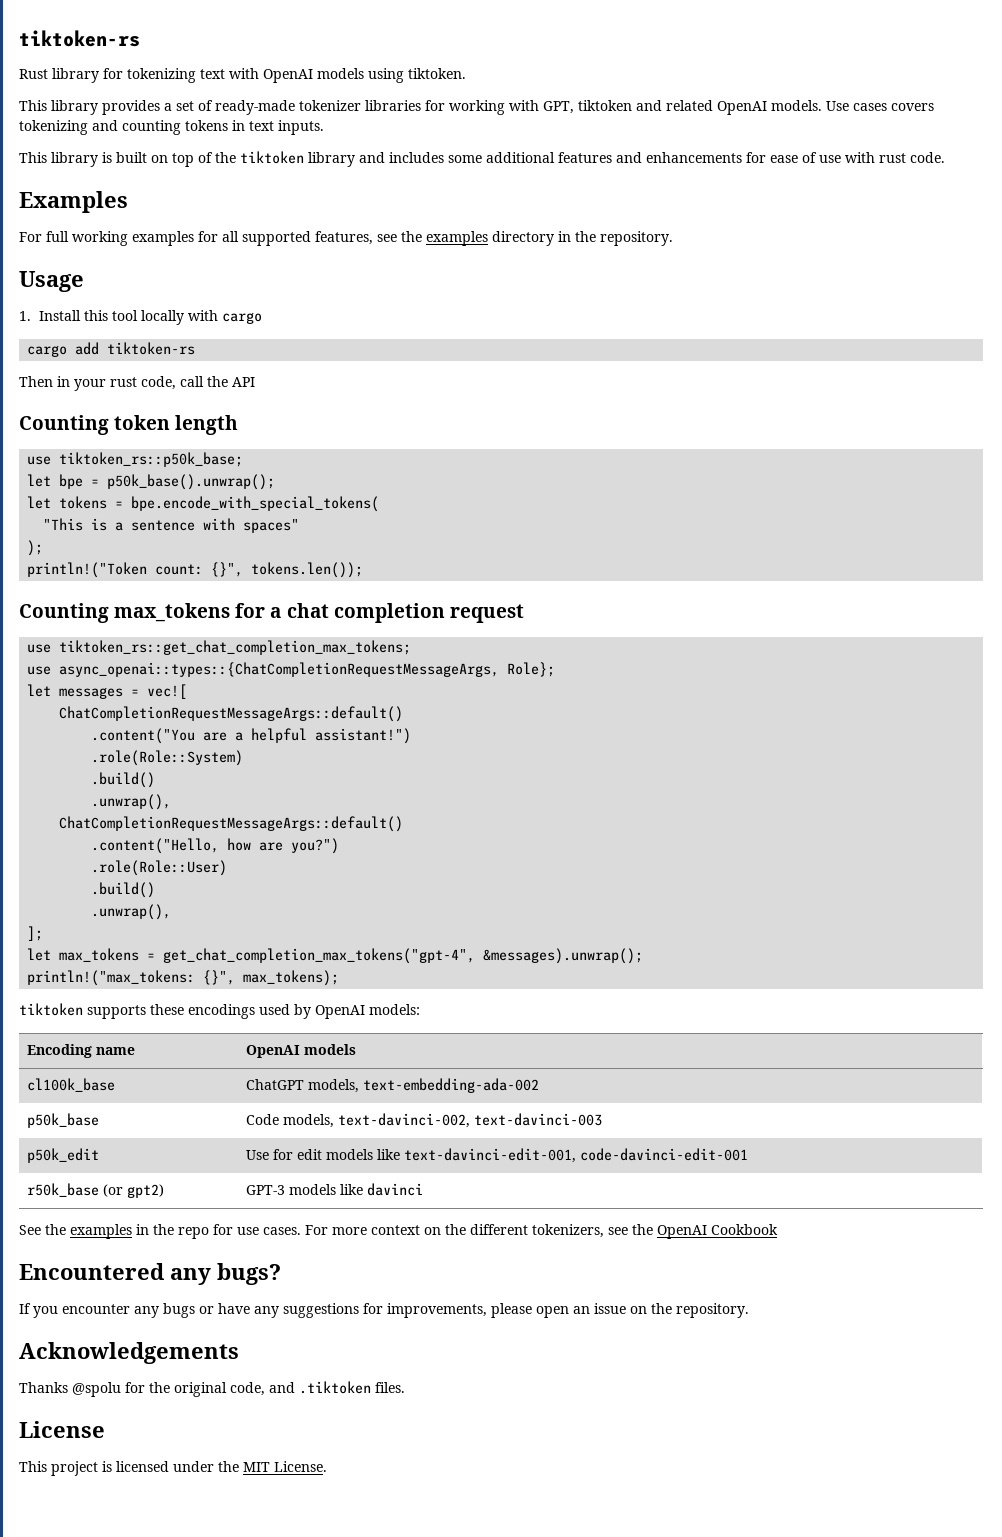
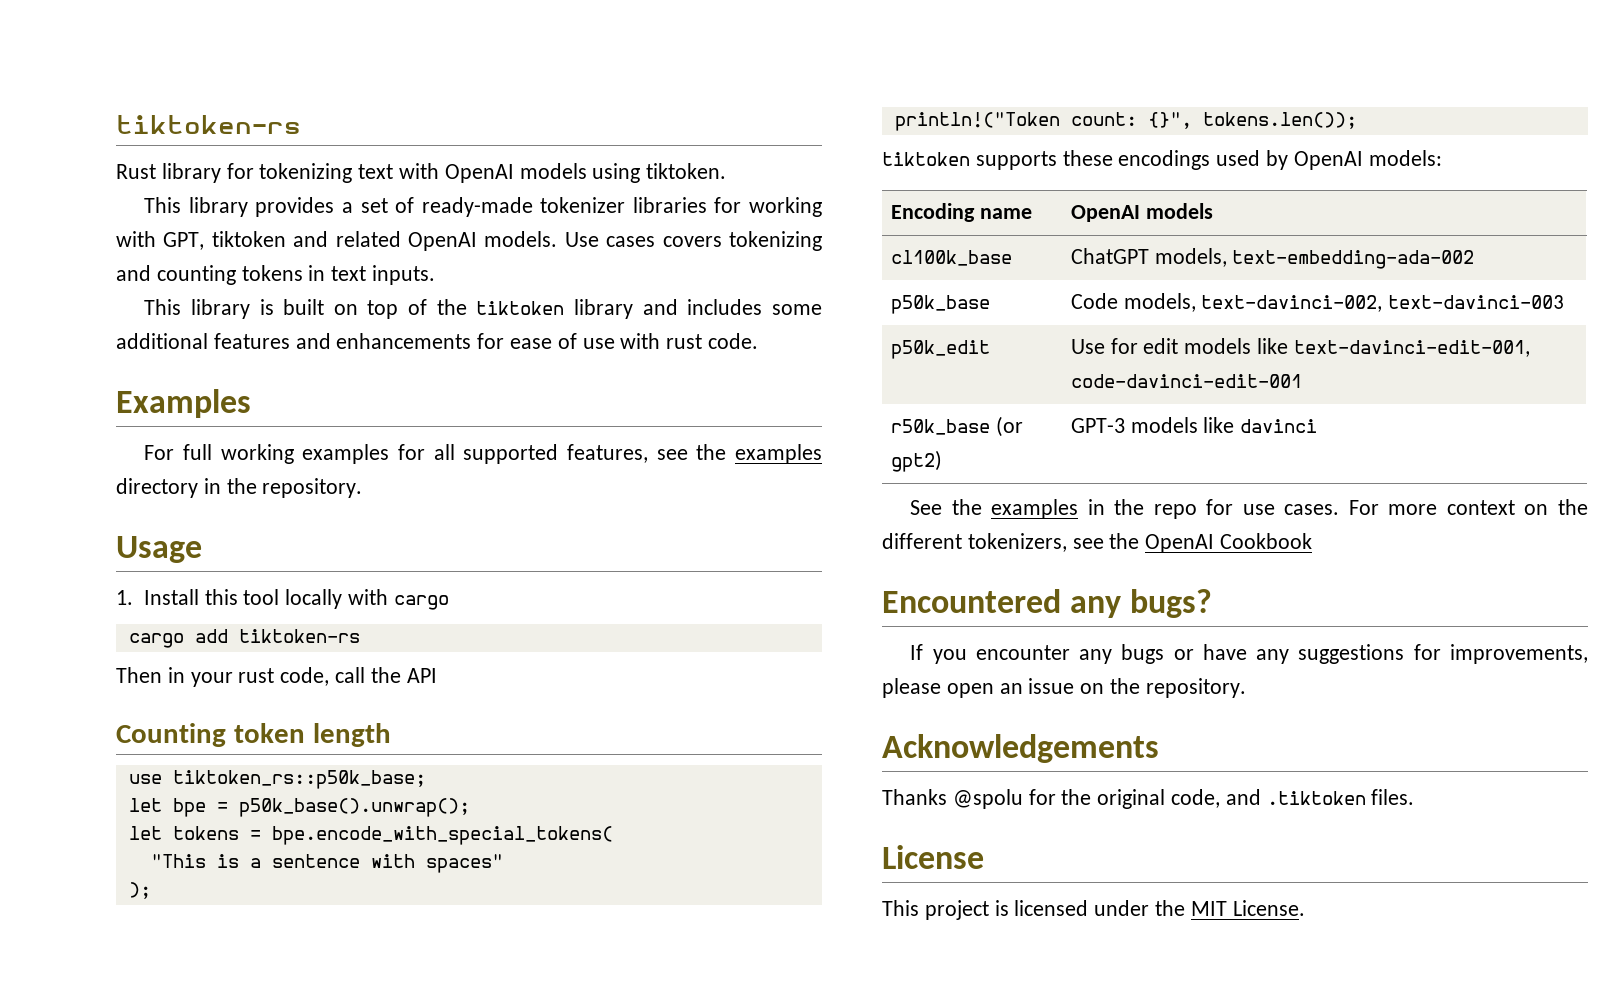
- Counting max_tokens for a chat completion request
- use tiktoken_rs::get_chat_completion_max_tokens;
- use async_openai::types::{ChatCompletionRequestMessageArgs, Role};
- let messages = vec![
- ChatCompletionRequestMessageArgs::default()
- .content("You are a helpful assistant!")
- .role(Role::System)
- .build()
- .unwrap(),
- ChatCompletionRequestMessageArgs::default()
- .content("Hello, how are you?")
- .role(Role::User)
- .build()
- .unwrap(),
- ];
- let max_tokens = get_chat_completion_max_tokens("gpt-4", &messages).unwrap();
- println!("max_tokens: {}", max_tokens);

